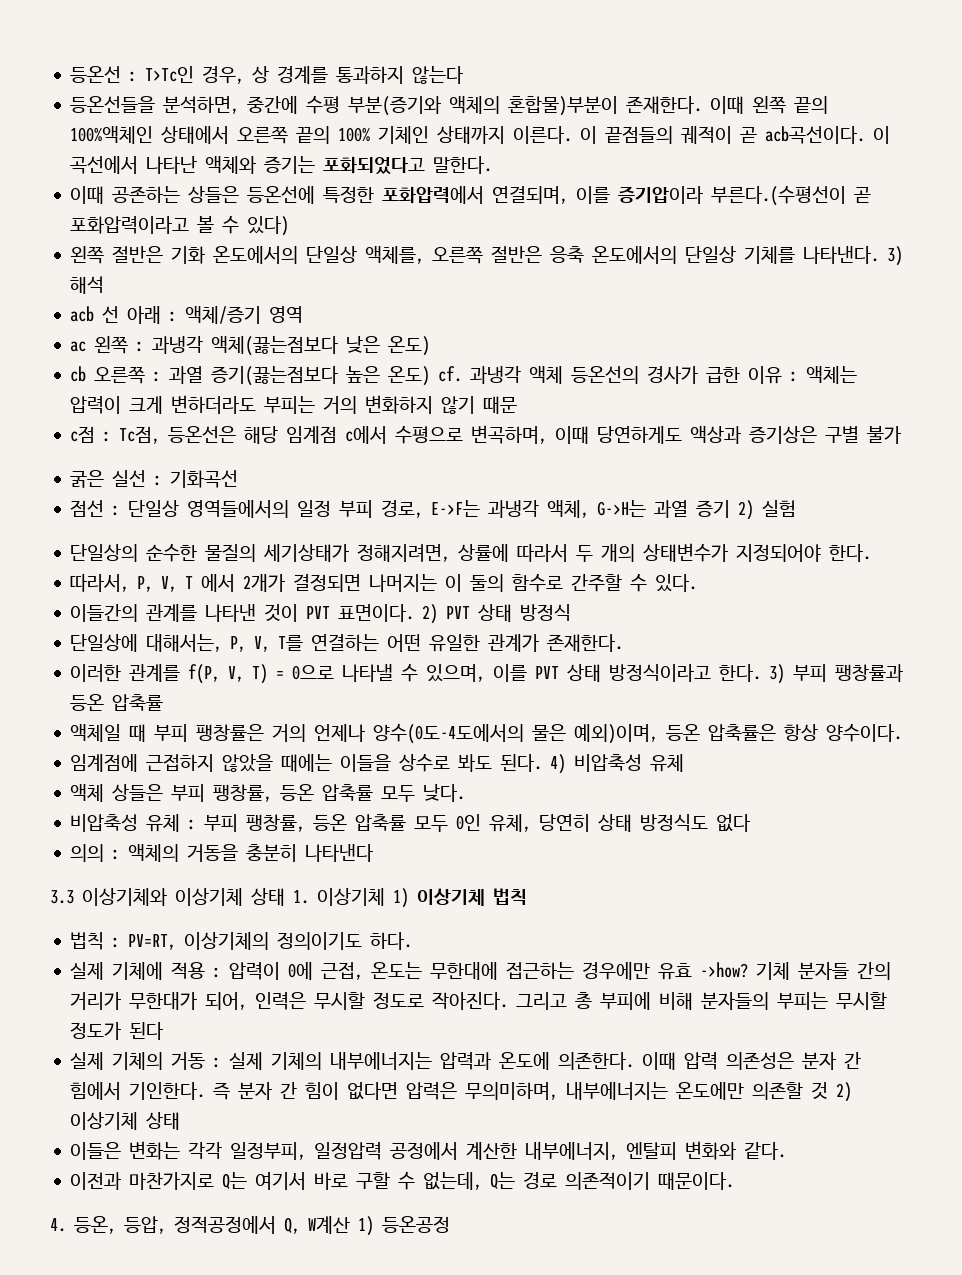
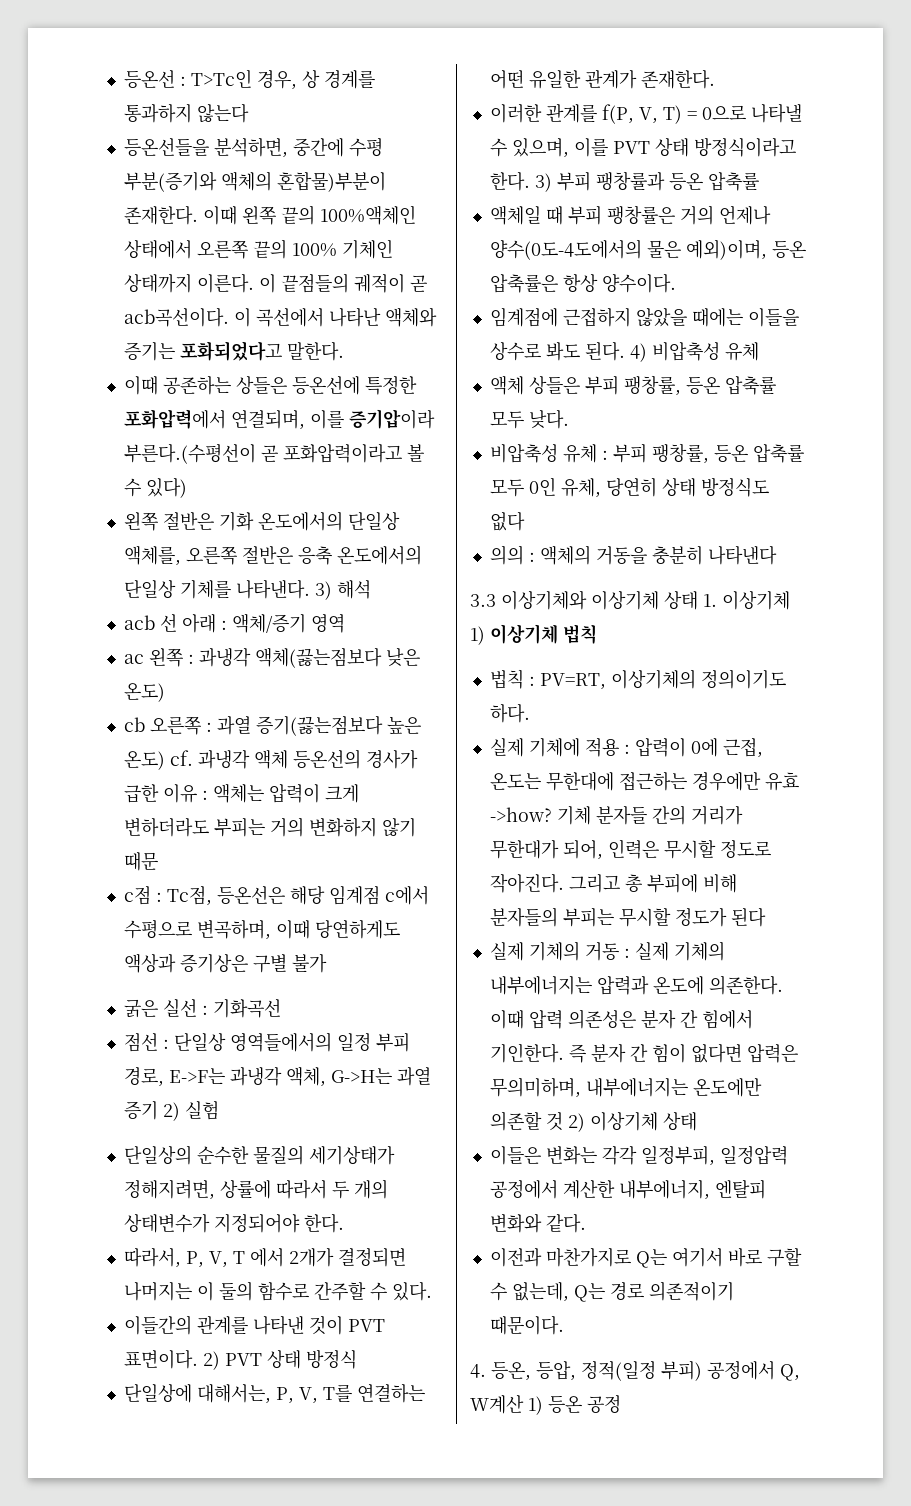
- 4. 등온, 등압, 정적공정에서 Q, W계산 1) 등온공정
+ 4. 등온, 등압, 정적(일정 부피) 공정에서 Q, W계산 1) 등온 공정

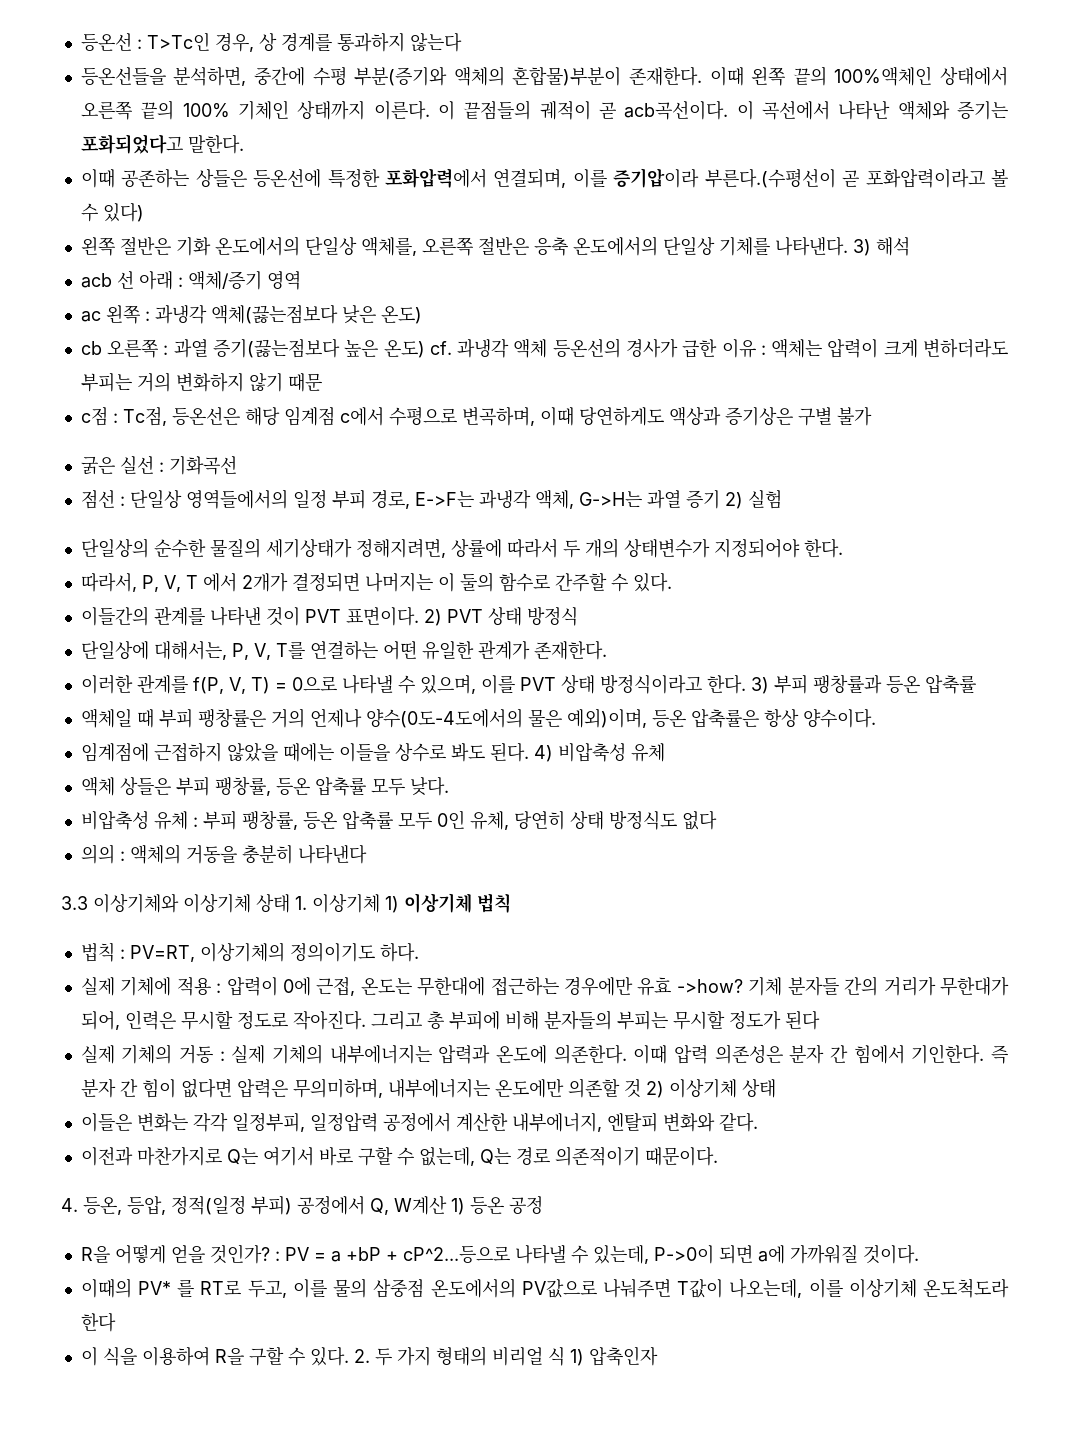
+ R을 어떻게 얻을 것인가? : PV = a +bP + cP^2...등으로 나타낼 수 있는데, P->0이 되면 a에 가까워질 것이다.
+ 이때의 PV* 를 RT로 두고, 이를 물의 삼중점 온도에서의 PV값으로 나눠주면 T값이 나오는데, 이를 이상기체 온도척도라 한다
+ 이 식을 이용하여 R을 구할 수 있다. 2. 두 가지 형태의 비리얼 식 1) 압축인자

